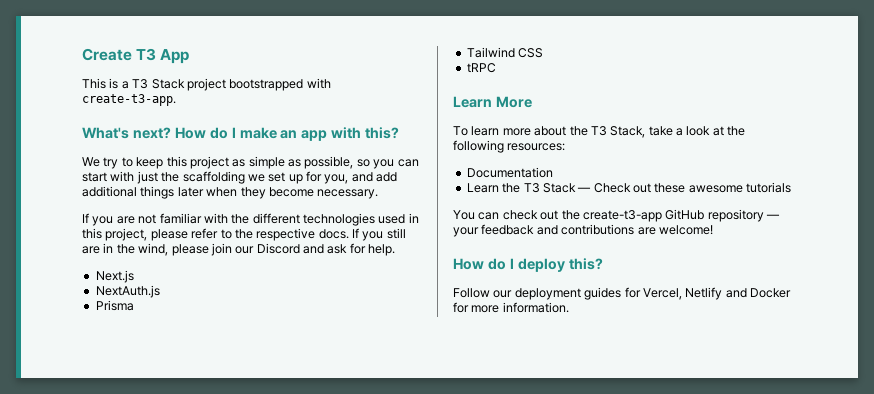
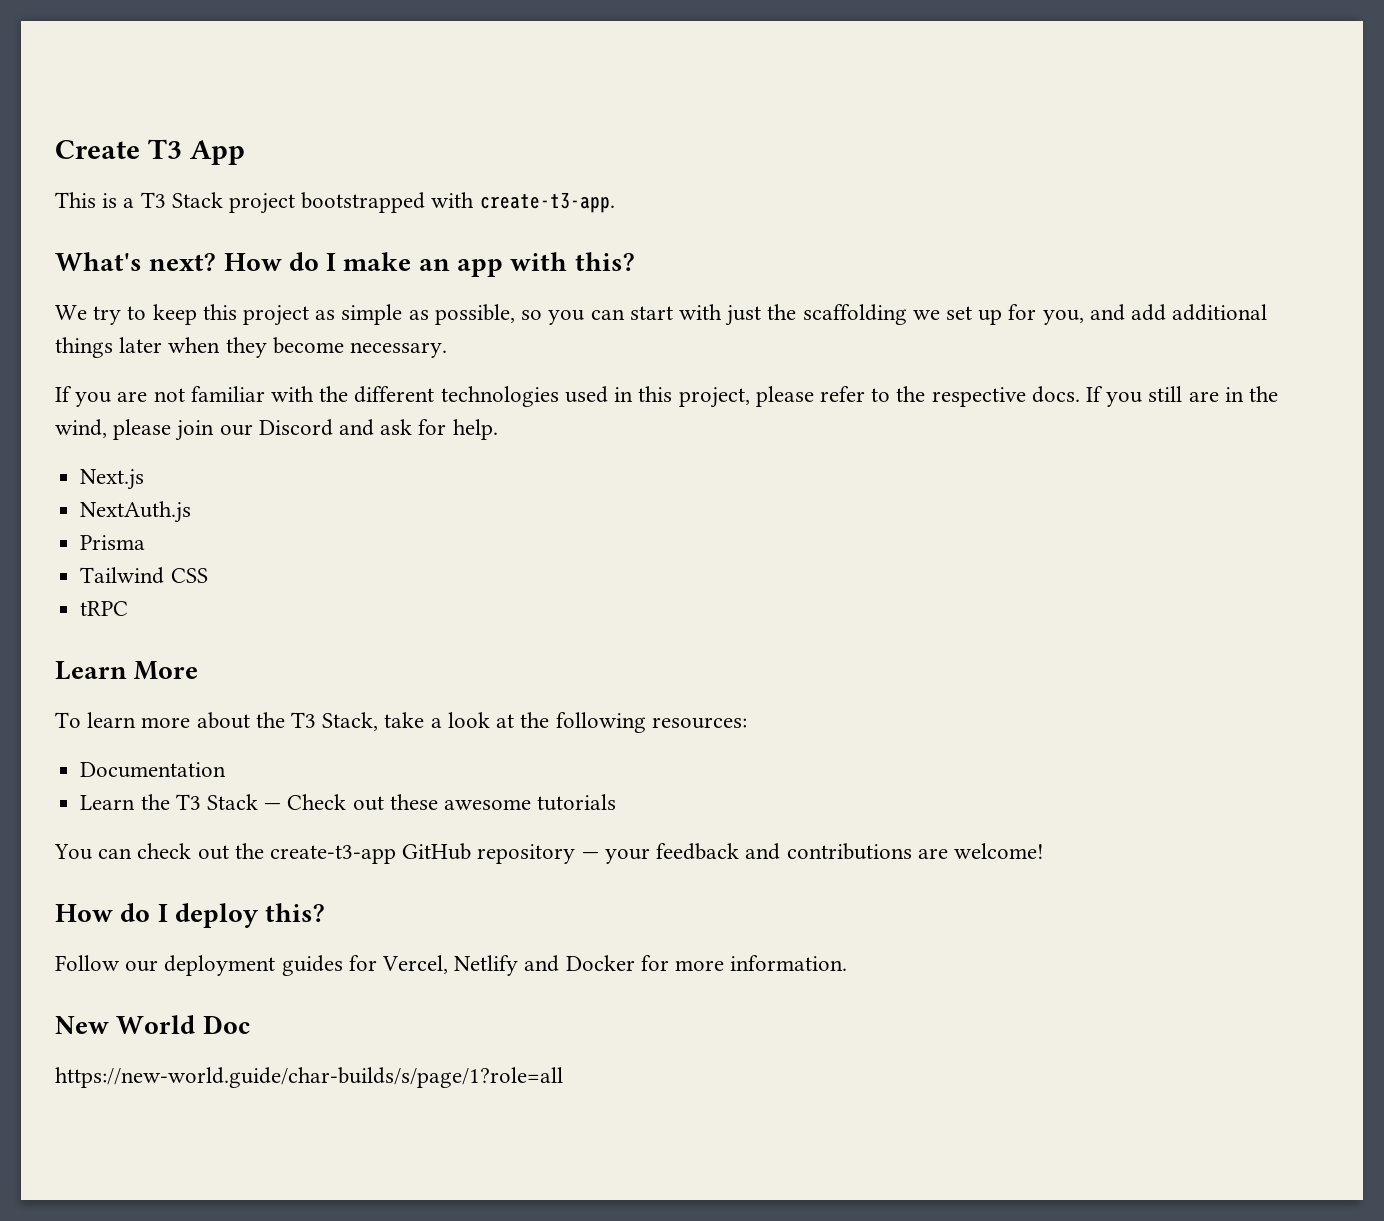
+ New World Doc
+ https://new-world.guide/char-builds/s/page/1?role=all

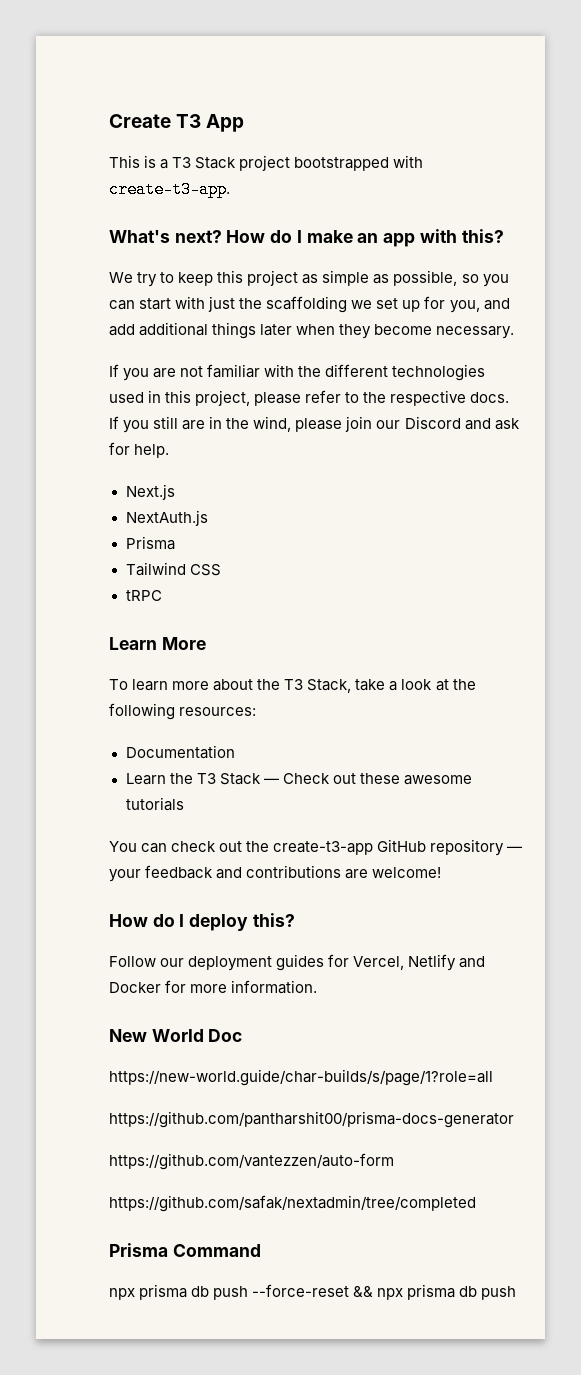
+ https://github.com/pantharshit00/prisma-docs-generator
+ https://github.com/vantezzen/auto-form
+ https://github.com/safak/nextadmin/tree/completed
+ Prisma Command
+ npx prisma db push --force-reset && npx prisma db push

